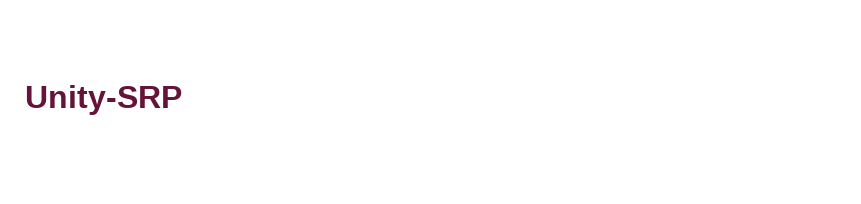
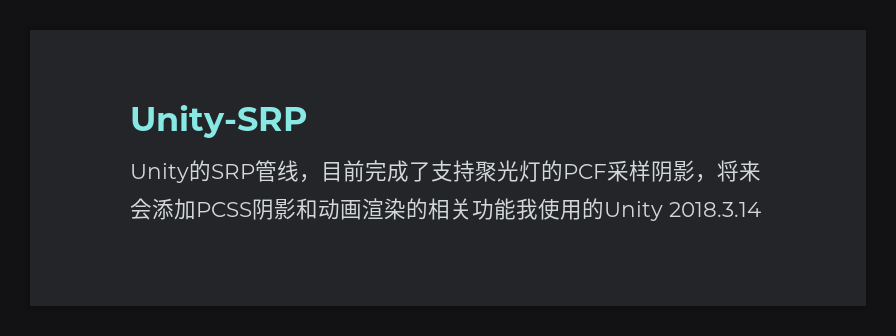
+ Unity的SRP管线，目前完成了支持聚光灯的PCF采样阴影，将来会添加PCSS阴影和动画渲染的相关功能我使用的Unity 2018.3.14

